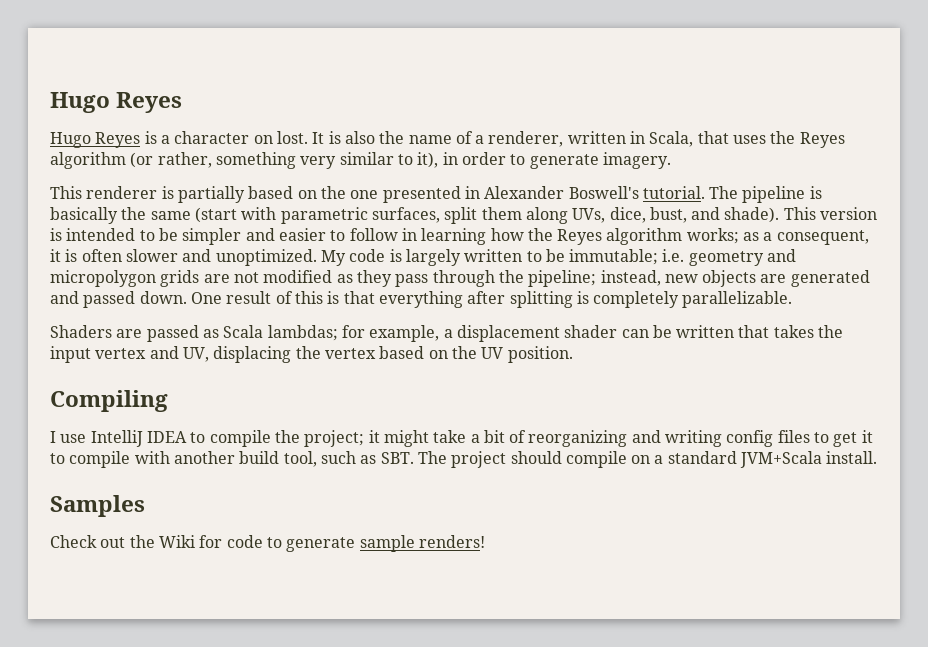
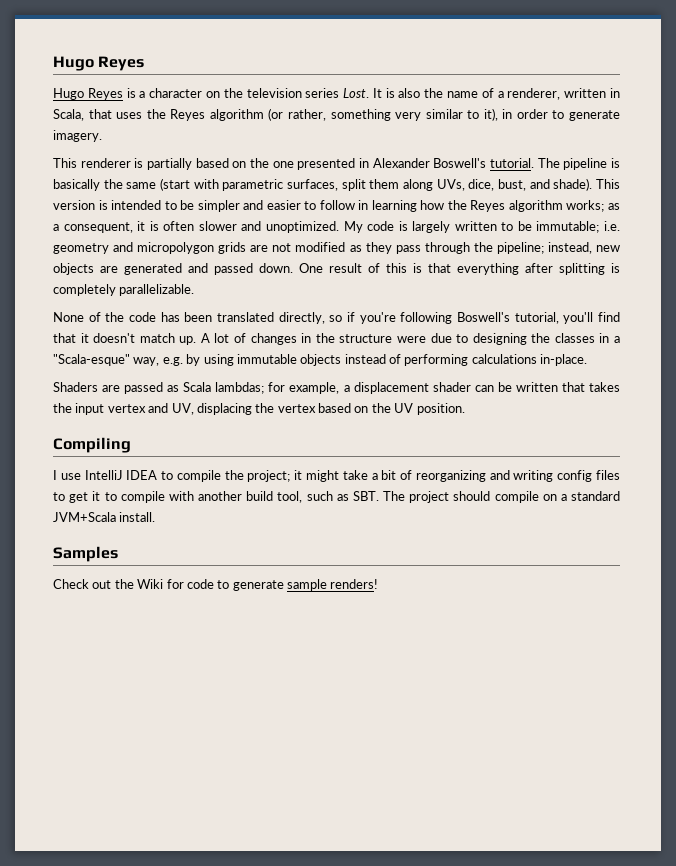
- Hugo Reyes is a character on lost.
+ Hugo Reyes is a character on the television series Lost.
+ None of the code has been translated directly, so if you're following Boswell's tutorial, you'll find that it doesn't match up. A lot of changes in the structure were due to designing the classes in a "Scala-esque" way, e.g. by using immutable objects instead of performing calculations in-place.

